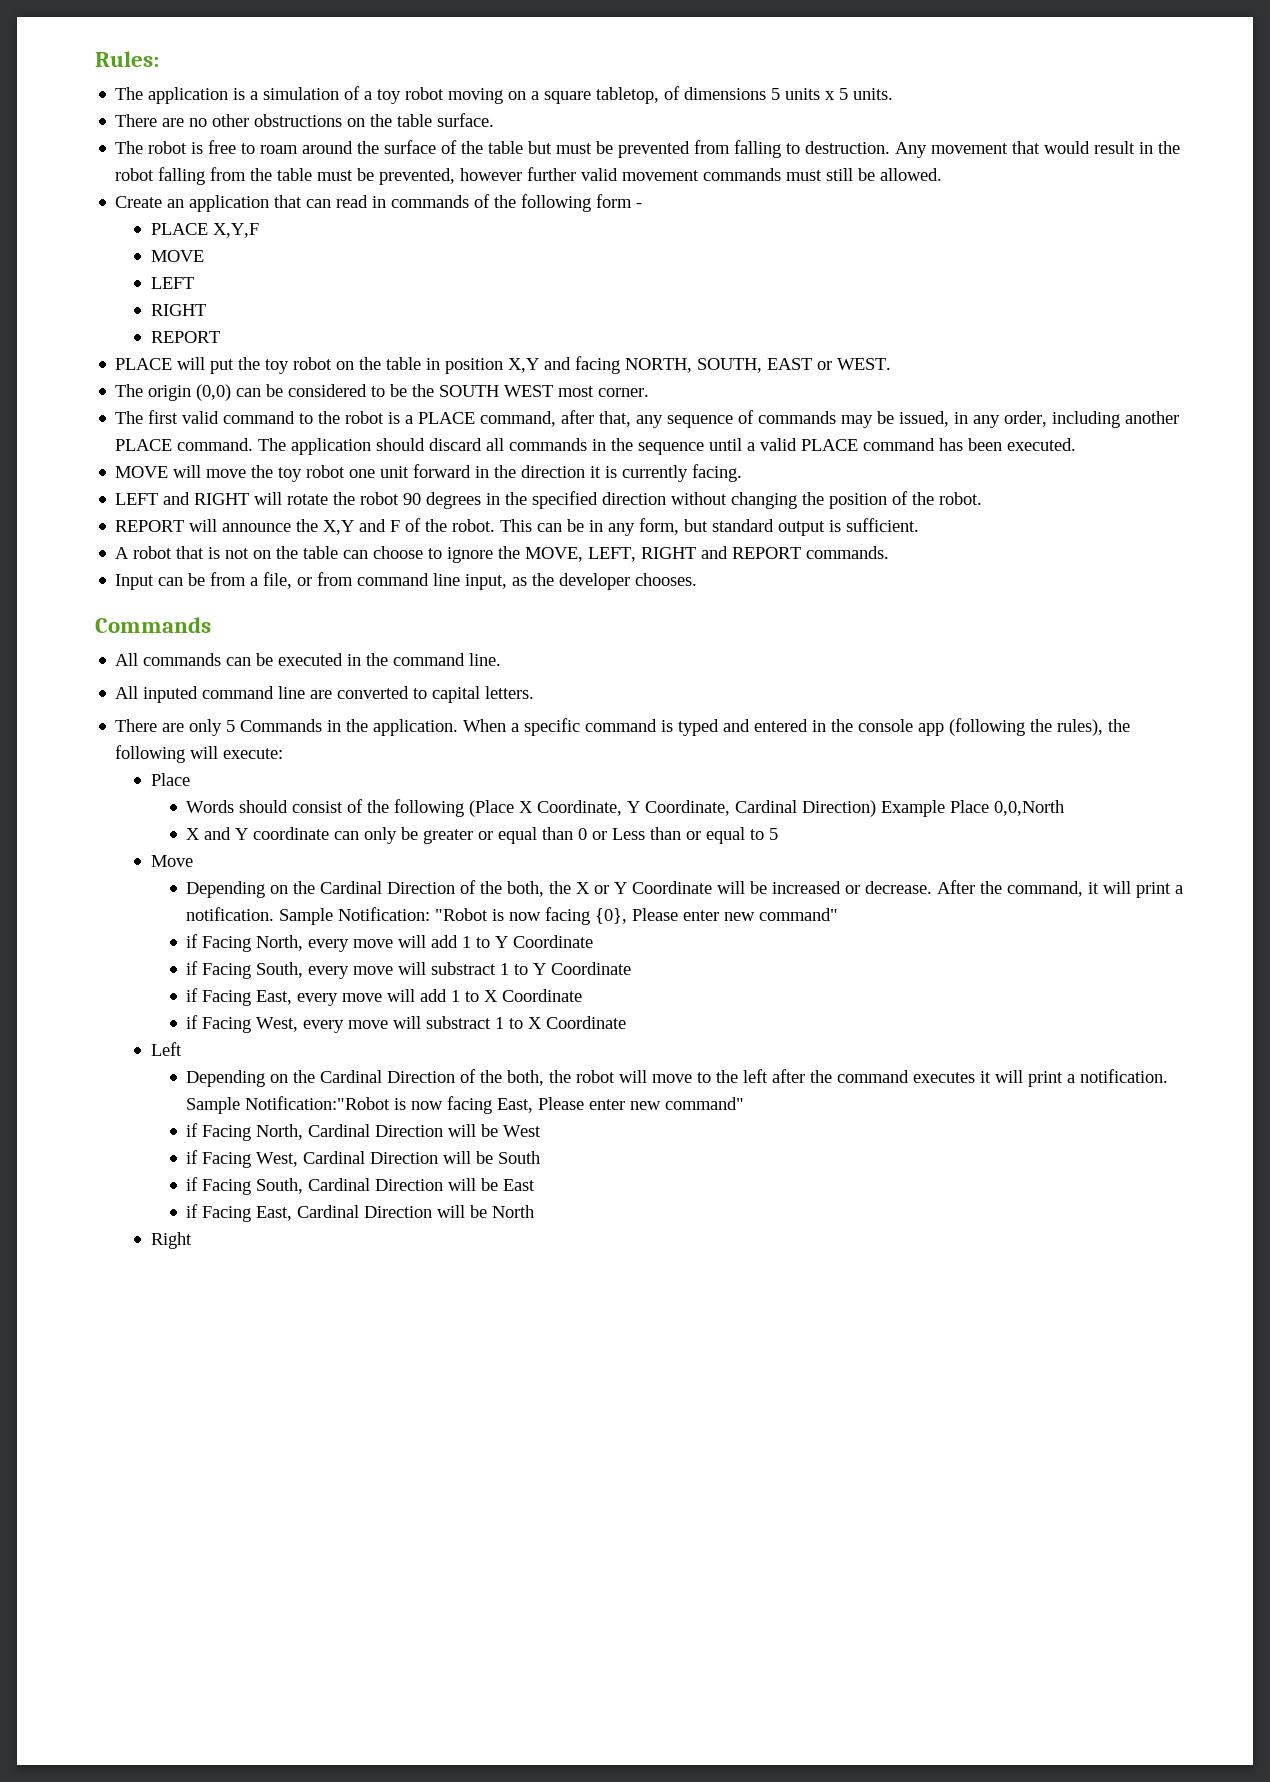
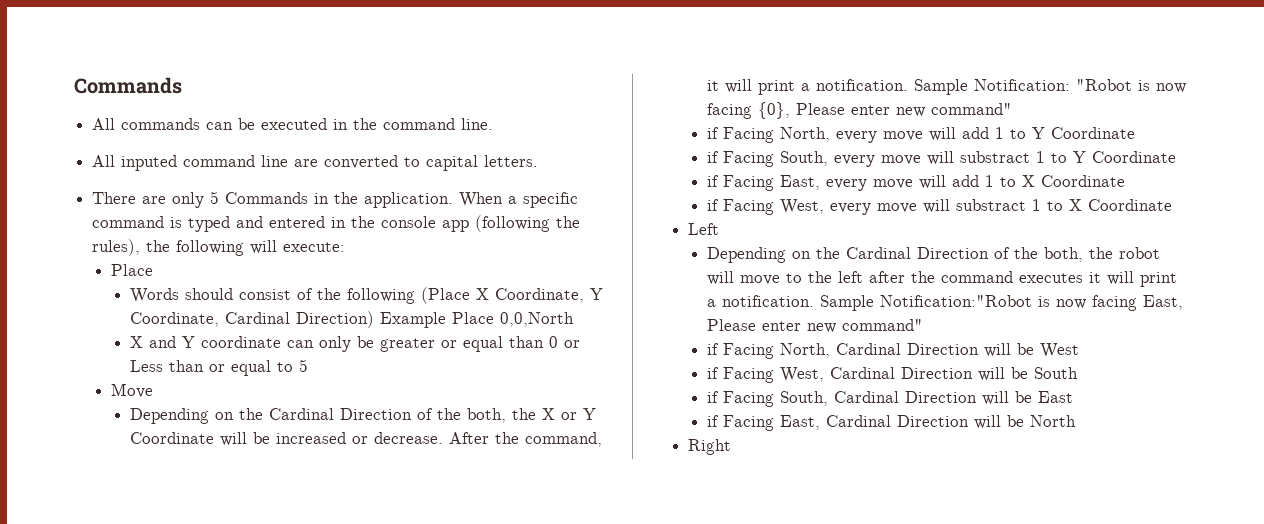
- Rules:
- The application is a simulation of a toy robot moving on a square tabletop, of dimensions 5 units x 5 units.
- There are no other obstructions on the table surface.
- The robot is free to roam around the surface of the table but must be prevented from falling to destruction. Any movement that would result in the robot falling from the table must be prevented, however further valid movement commands must still be allowed.
- Create an application that can read in commands of the following form -
- PLACE X,Y,F
- MOVE
- LEFT
- RIGHT
- REPORT
- PLACE will put the toy robot on the table in position X,Y and facing NORTH, SOUTH, EAST or WEST.
- The origin (0,0) can be considered to be the SOUTH WEST most corner.
- The first valid command to the robot is a PLACE command, after that, any sequence of commands may be issued, in any order, including another PLACE command. The application should discard all commands in the sequence until a valid PLACE command has been executed.
- MOVE will move the toy robot one unit forward in the direction it is currently facing.
- LEFT and RIGHT will rotate the robot 90 degrees in the specified direction without changing the position of the robot.
- REPORT will announce the X,Y and F of the robot. This can be in any form, but standard output is sufficient.
- A robot that is not on the table can choose to ignore the MOVE, LEFT, RIGHT and REPORT commands.
- Input can be from a file, or from command line input, as the developer chooses.

